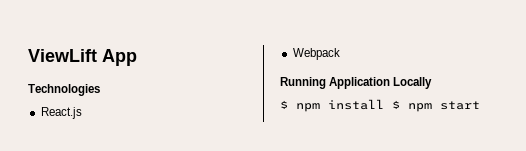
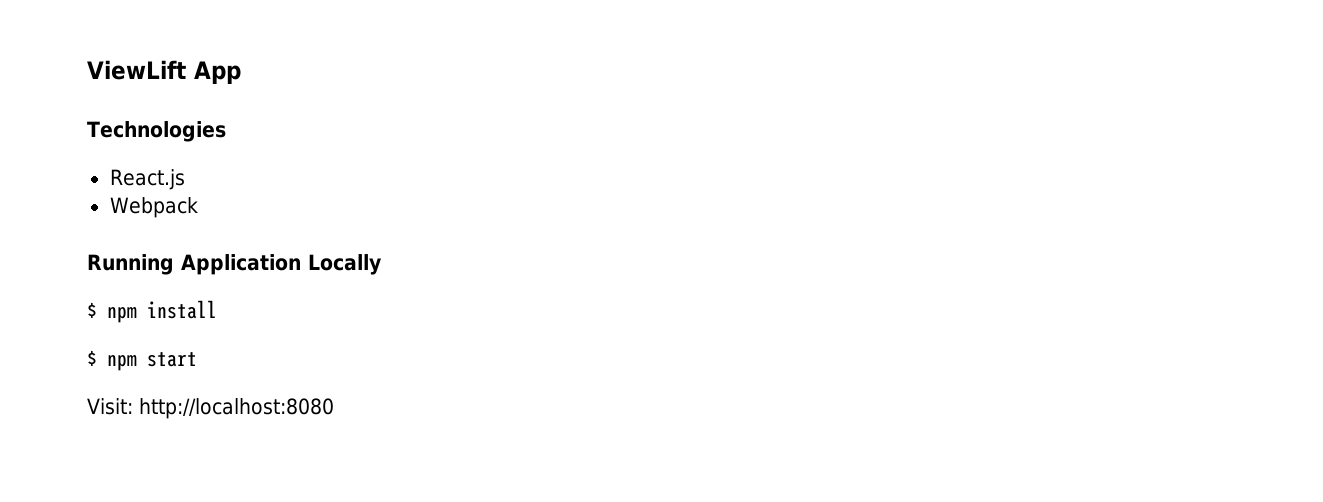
- $ npm install $ npm start
+ $ npm install
+ $ npm start
+ Visit: http://localhost:8080

